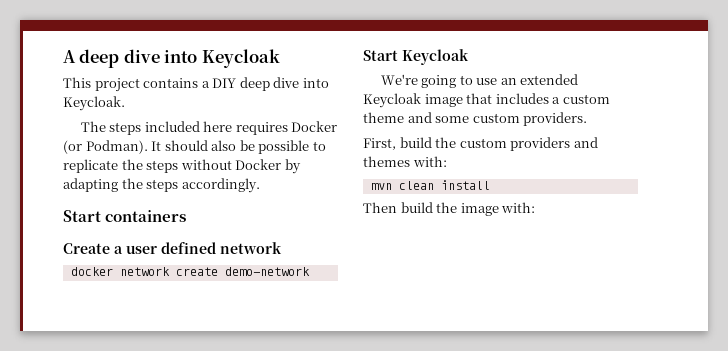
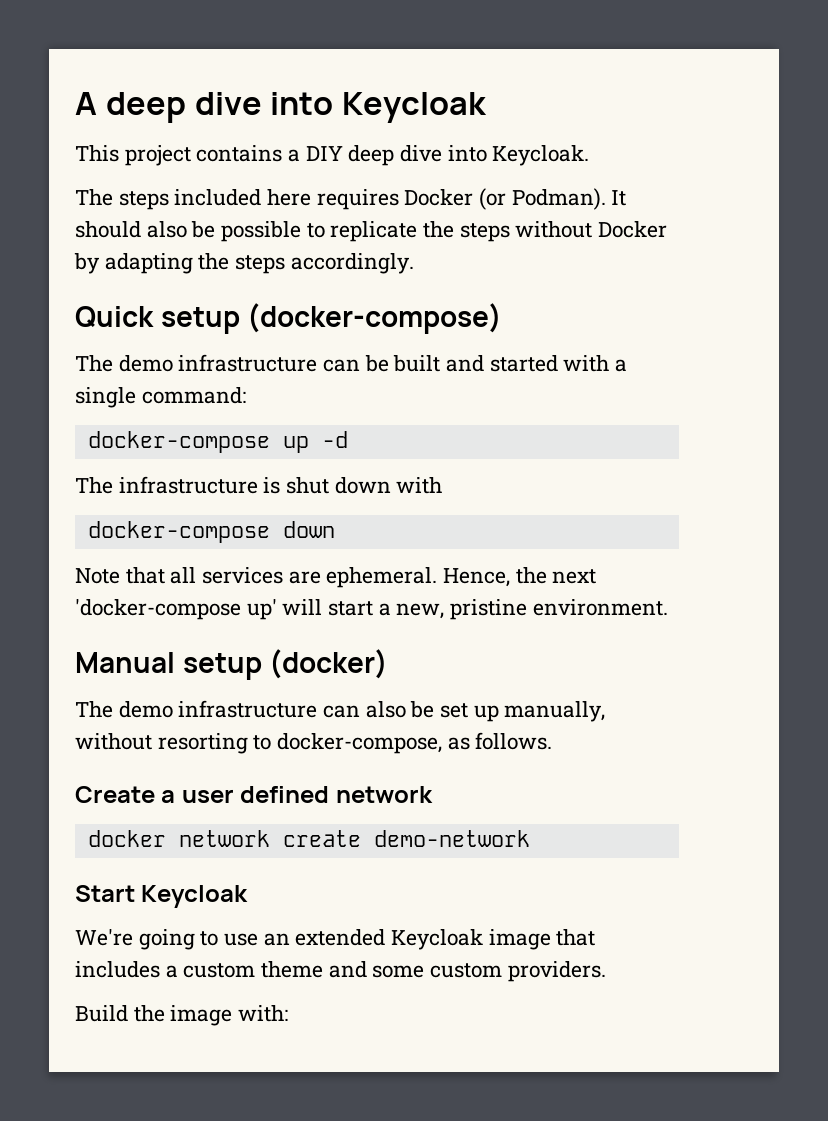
- Start containers
+ Quick setup (docker-compose)
+ The demo infrastructure can be built and started with a single command:
+ docker-compose up -d
+ The infrastructure is shut down with
+ docker-compose down
+ Note that all services are ephemeral. Hence, the next 'docker-compose up' will start a new, pristine environment.
+ Manual setup (docker)
+ The demo infrastructure can also be set up manually, without resorting to docker-compose, as follows.
- First, build the custom providers and themes with:
- mvn clean install
- Then build the image with:
+ Build the image with:

